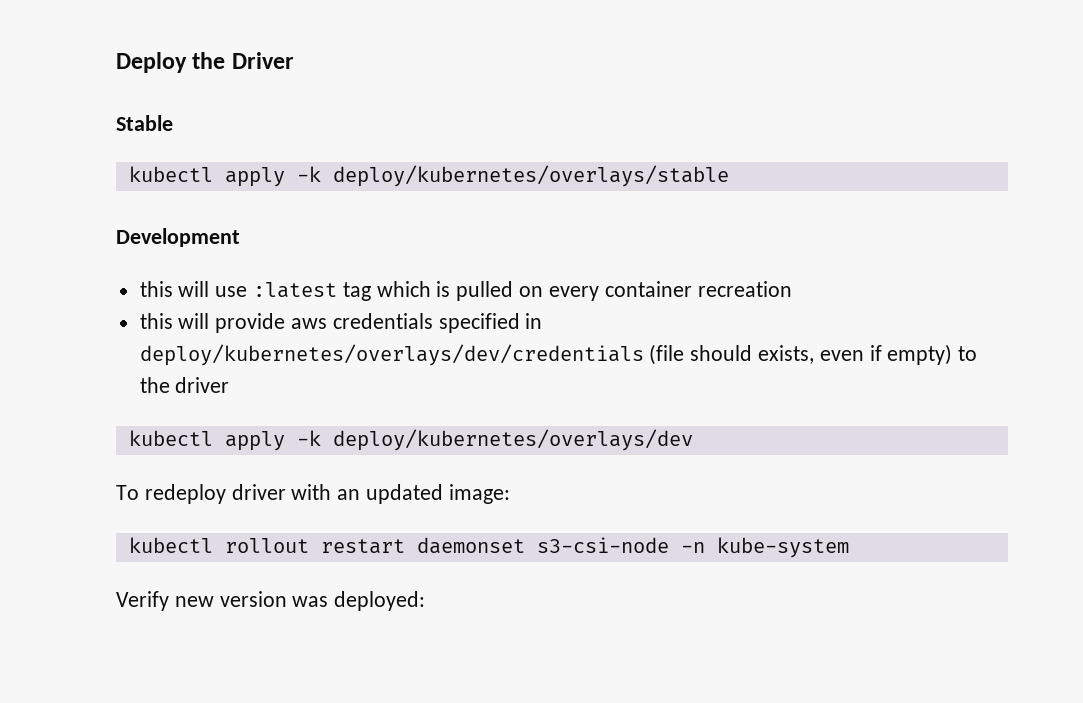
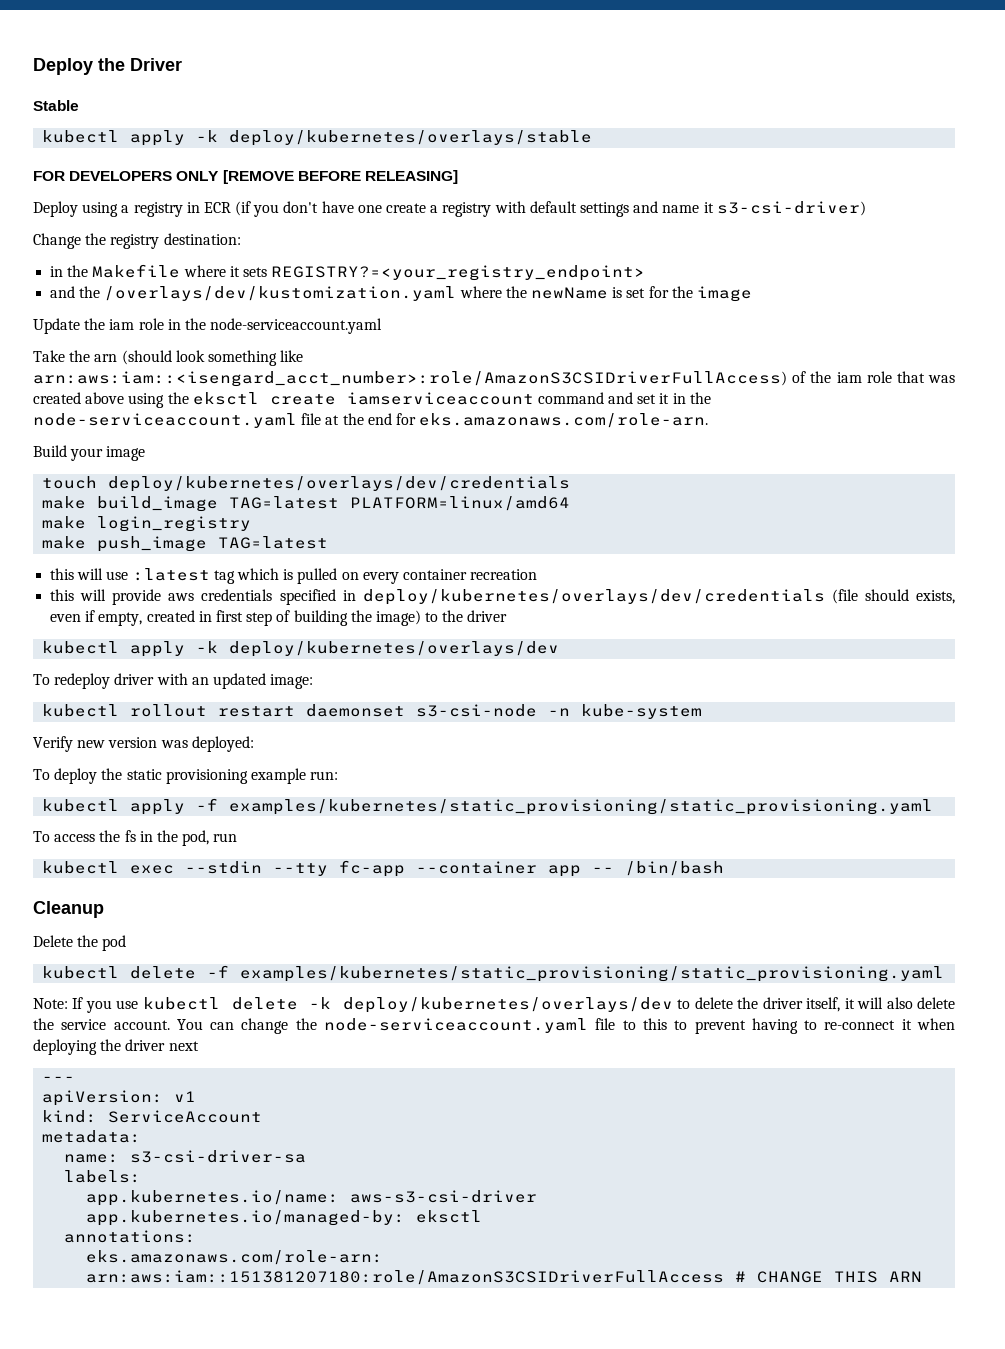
- Development
+ FOR DEVELOPERS ONLY [REMOVE BEFORE RELEASING]
+ Deploy using a registry in ECR (if you don't have one create a registry with default settings and name it s3-csi-driver)
+ Change the registry destination:
+ in the Makefile where it sets REGISTRY?=<your_registry_endpoint>
+ and the /overlays/dev/kustomization.yaml where the newName is set for the image
+ Update the iam role in the node-serviceaccount.yaml
+ Take the arn (should look something like arn:aws:iam::<isengard_acct_number>:role/AmazonS3CSIDriverFullAccess) of the iam role that was created above using the eksctl create iamserviceaccount command and set it in the node-serviceaccount.yaml file at the end for eks.amazonaws.com/role-arn.
+ Build your image
+ touch deploy/kubernetes/overlays/dev/credentials
+ make build_image TAG=latest PLATFORM=linux/amd64
+ make login_registry
+ make push_image TAG=latest
- this will provide aws credentials specified in deploy/kubernetes/overlays/dev/credentials (file should exists, even if empty) to the driver
+ this will provide aws credentials specified in deploy/kubernetes/overlays/dev/credentials (file should exists, even if empty, created in first step of building the image) to the driver
+ To deploy the static provisioning example run:
+ kubectl apply -f examples/kubernetes/static_provisioning/static_provisioning.yaml
+ To access the fs in the pod, run
+ kubectl exec --stdin --tty fc-app --container app -- /bin/bash
+ Cleanup
+ Delete the pod
+ kubectl delete -f examples/kubernetes/static_provisioning/static_provisioning.yaml
+ Note: If you use kubectl delete -k deploy/kubernetes/overlays/dev to delete the driver itself, it will also delete the service account. You can change the node-serviceaccount.yaml file to this to prevent having to re-connect it when deploying the driver next
+ ---
+ apiVersion: v1
+ kind: ServiceAccount
+ metadata:
+ name: s3-csi-driver-sa
+ labels:
+ app.kubernetes.io/name: aws-s3-csi-driver
+ app.kubernetes.io/managed-by: eksctl
+ annotations:
+ eks.amazonaws.com/role-arn: arn:aws:iam::151381207180:role/AmazonS3CSIDriverFullAccess # CHANGE THIS ARN

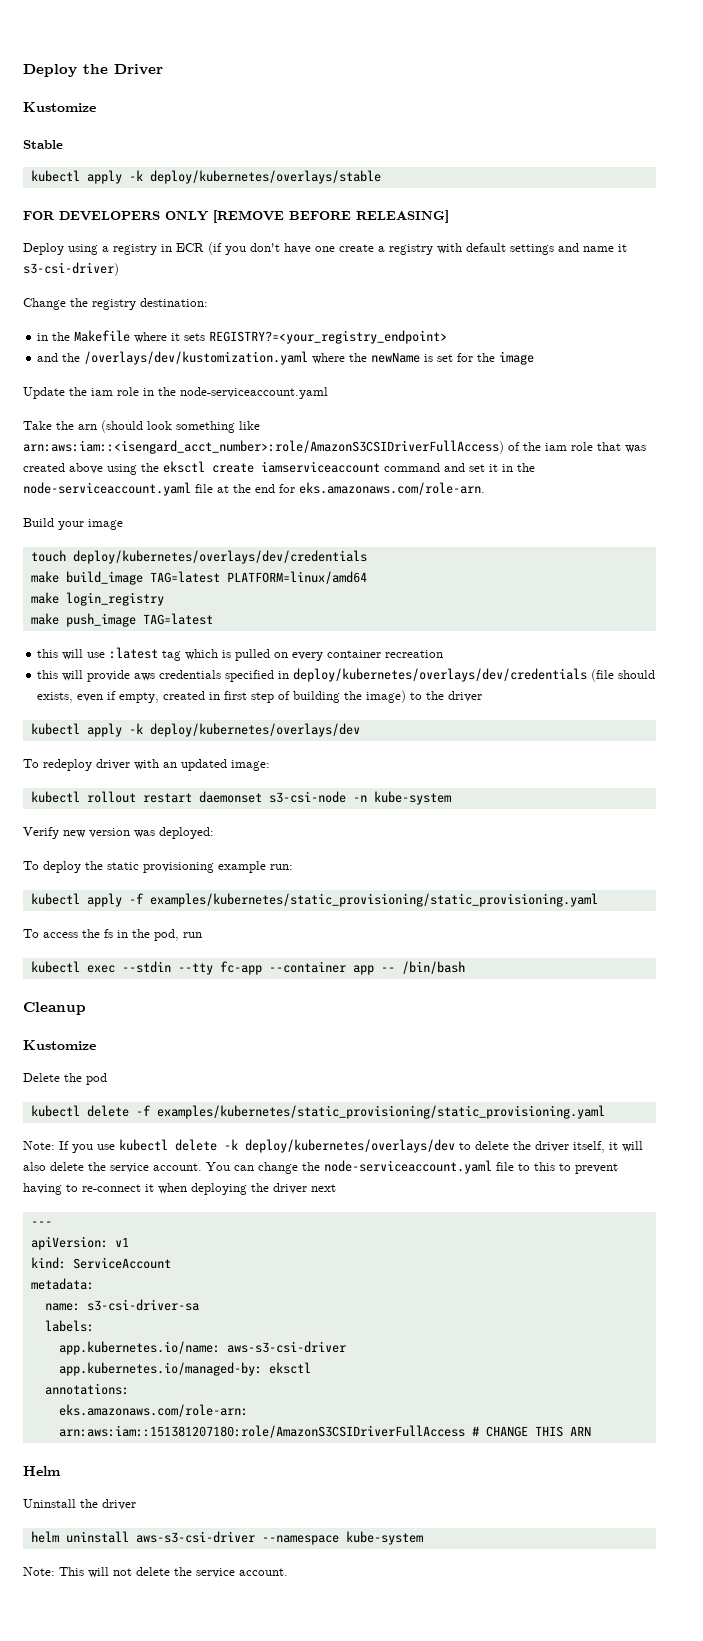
  Deploy the Driver
+ Kustomize
  Cleanup
+ Kustomize
+ Helm
+ Uninstall the driver
+ helm uninstall aws-s3-csi-driver --namespace kube-system
+ Note: This will not delete the service account.

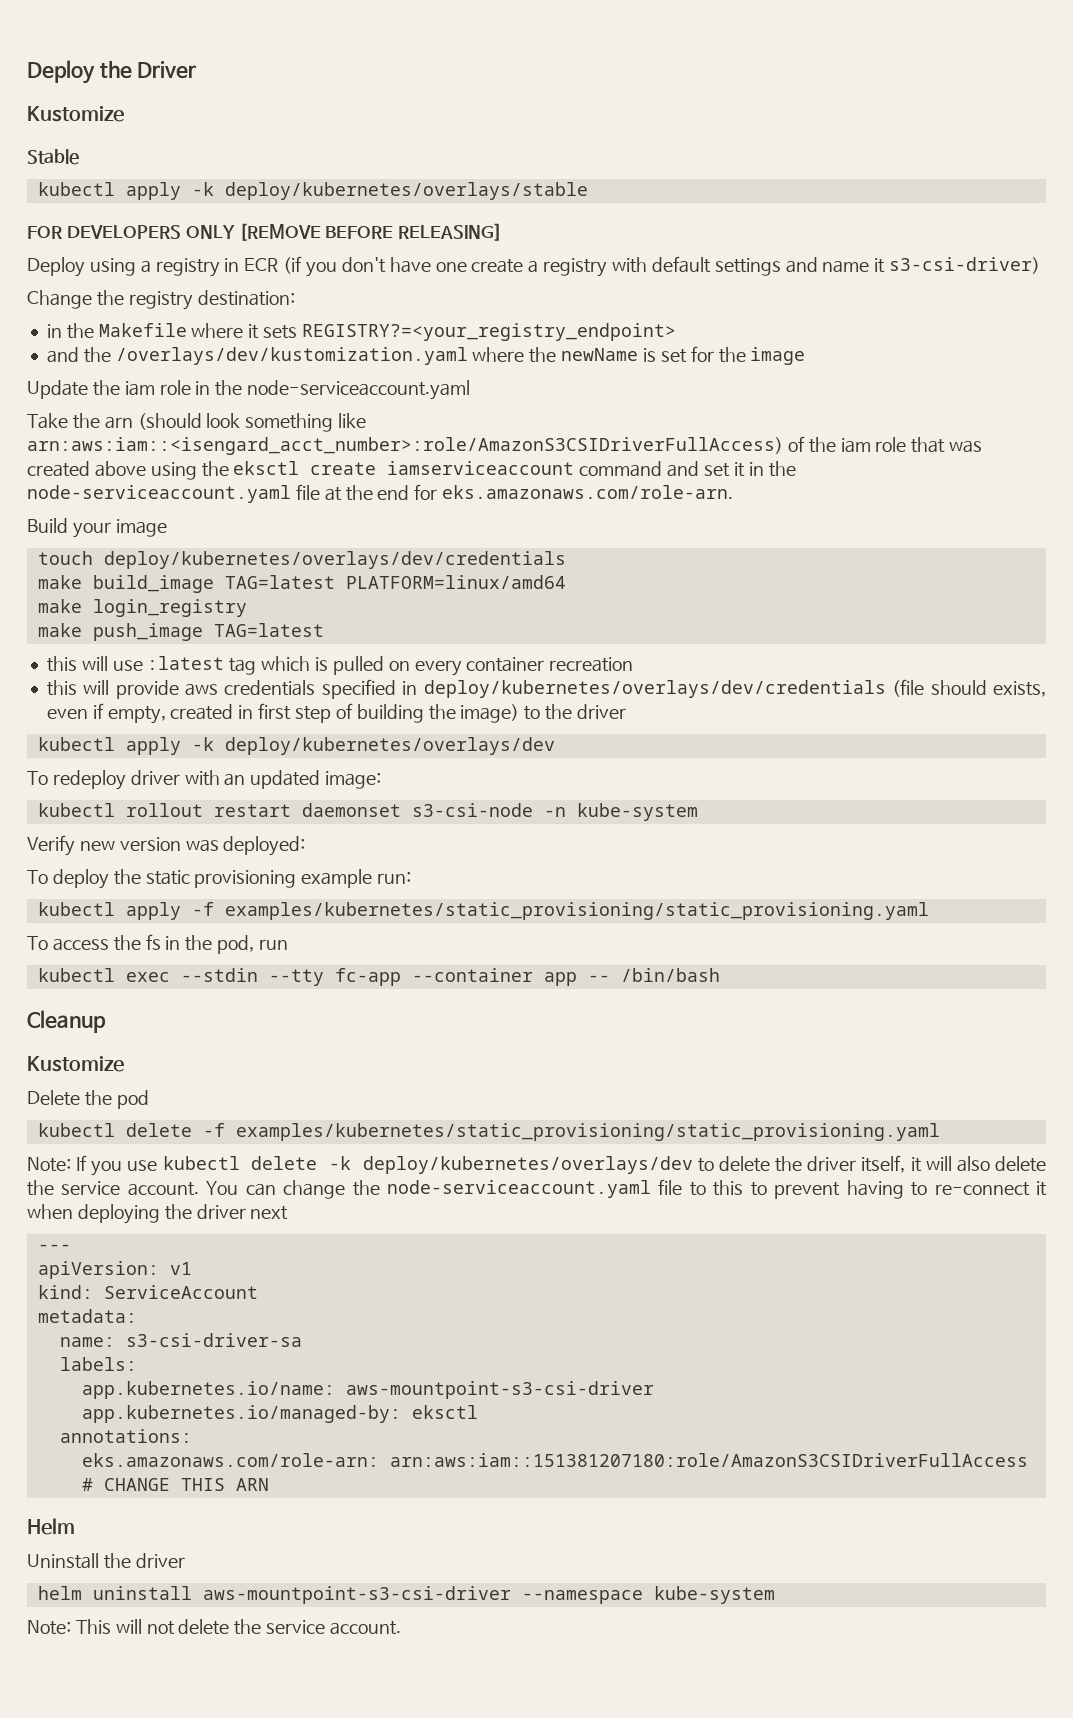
- app.kubernetes.io/name: aws-s3-csi-driver
+ app.kubernetes.io/name: aws-mountpoint-s3-csi-driver
- helm uninstall aws-s3-csi-driver --namespace kube-system
+ helm uninstall aws-mountpoint-s3-csi-driver --namespace kube-system

